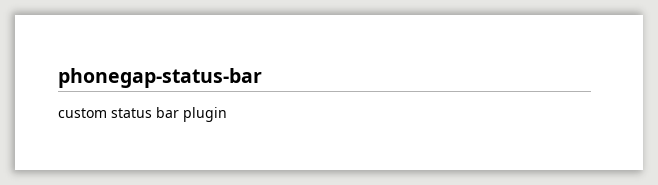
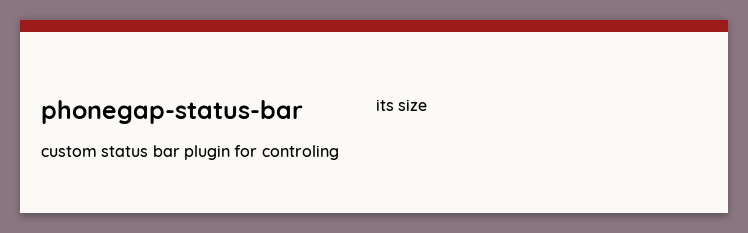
- custom status bar plugin
+ custom status bar plugin for controling its size

